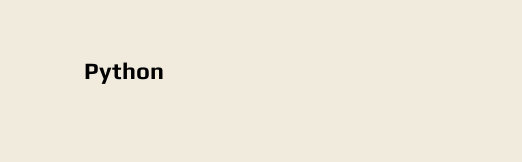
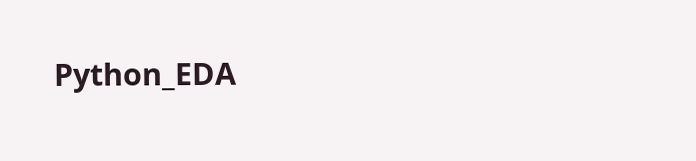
- Python
+ Python_EDA

